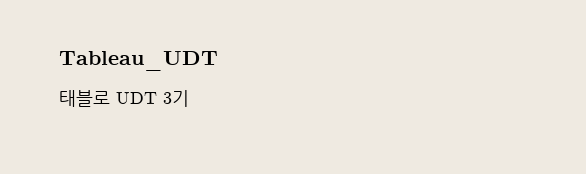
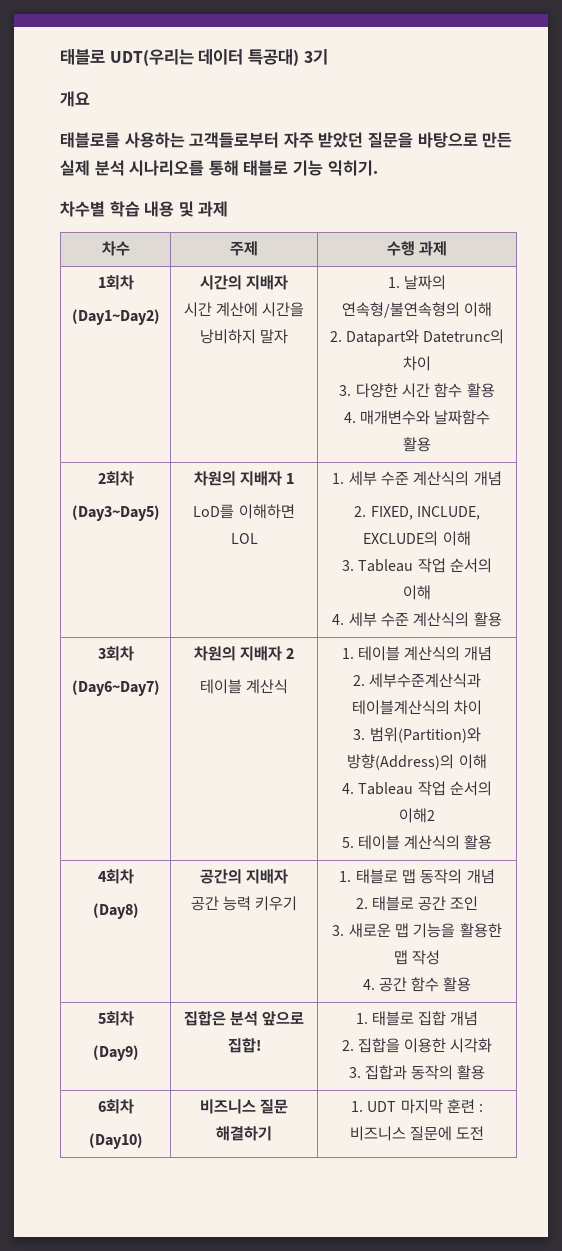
- Tableau_UDT
- 태블로 UDT 3기
+ 태블로 UDT(우리는 데이터 특공대) 3기
+ 개요
+ 태블로를 사용하는 고객들로부터 자주 받았던 질문을 바탕으로 만든
+ 실제 분석 시나리오를 통해 태블로 기능 익히기.
+ 차수별 학습 내용 및 과제
+ 차수 | 주제 | 수행 과제
+ 1회차
+ (Day1~Day2) | 시간의 지배자
+ 시간 계산에 시간을 낭비하지 말자 | 1. 날짜의 연속형/불연속형의 이해
+ 2. Datapart와 Datetrunc의 차이
+ 3. 다양한 시간 함수 활용
+ 4. 매개변수와 날짜함수 활용
+ 2회차
+ (Day3~Day5) | 차원의 지배자 1
+ LoD를 이해하면 LOL | 1. 세부 수준 계산식의 개념
+ 2. FIXED, INCLUDE, EXCLUDE의 이해
+ 3. Tableau 작업 순서의 이해
+ 4. 세부 수준 계산식의 활용
+ 3회차
+ (Day6~Day7) | 차원의 지배자 2
+ 테이블 계산식 | 1. 테이블 계산식의 개념
+ 2. 세부수준계산식과 테이블계산식의 차이
+ 3. 범위(Partition)와 방향(Address)의 이해
+ 4. Tableau 작업 순서의 이해2
+ 5. 테이블 계산식의 활용
+ 4회차
+ (Day8) | 공간의 지배자
+ 공간 능력 키우기 | 1. 태블로 맵 동작의 개념
+ 2. 태블로 공간 조인
+ 3. 새로운 맵 기능을 활용한 맵 작성
+ 4. 공간 함수 활용
+ 5회차
+ (Day9) | 집합은 분석 앞으로 집합! | 1. 태블로 집합 개념
+ 2. 집합을 이용한 시각화
+ 3. 집합과 동작의 활용
+ 6회차
+ (Day10) | 비즈니스 질문 해결하기 | 1. UDT 마지막 훈련 : 비즈니스 질문에 도전

